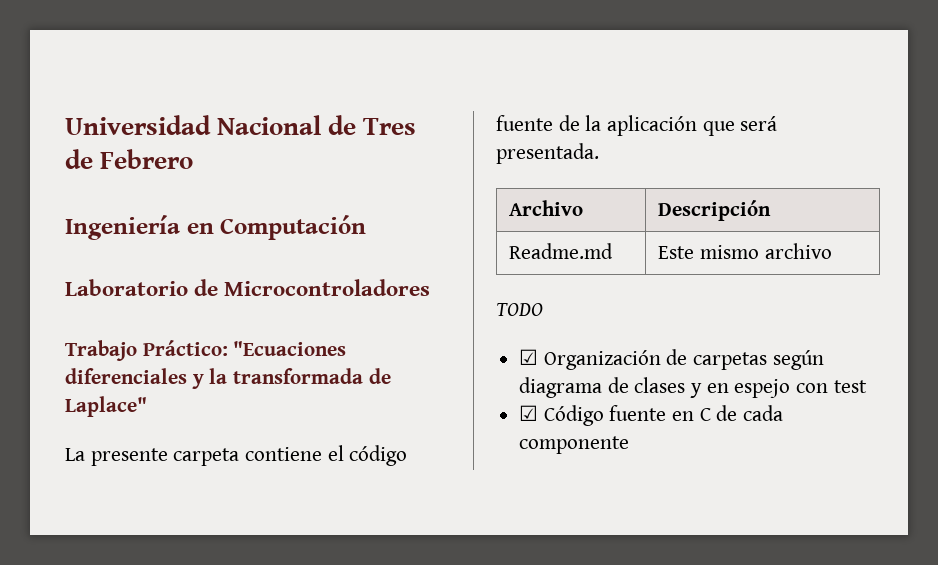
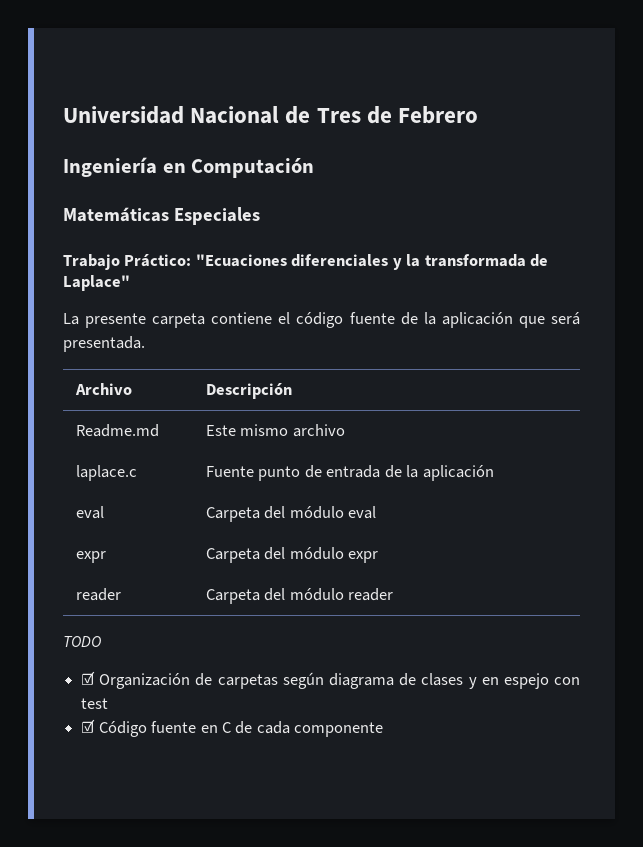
- Laboratorio de Microcontroladores
+ Matemáticas Especiales
+ laplace.c | Fuente punto de entrada de la aplicación
+ eval | Carpeta del módulo eval
+ expr | Carpeta del módulo expr
+ reader | Carpeta del módulo reader

